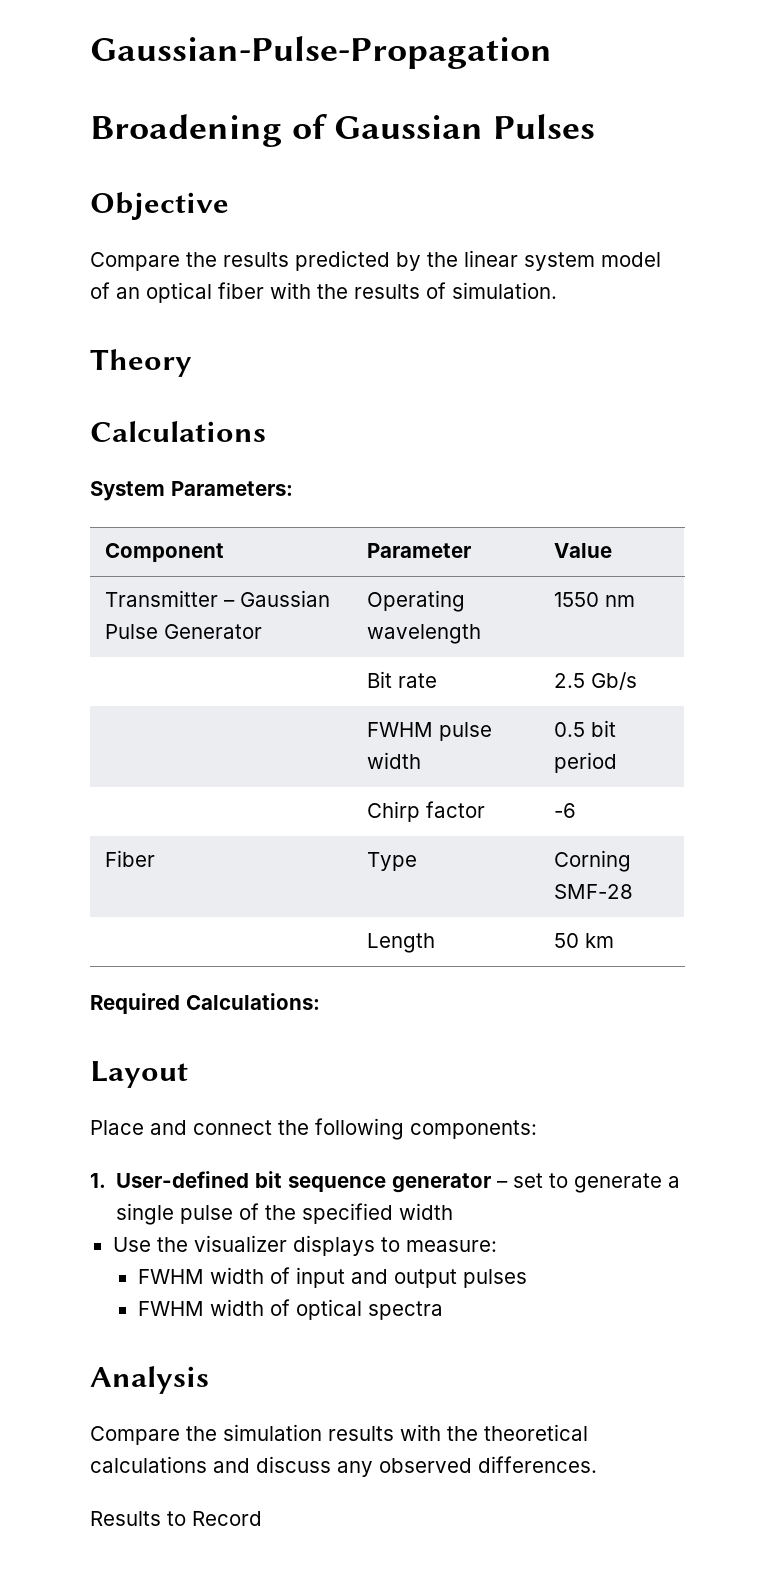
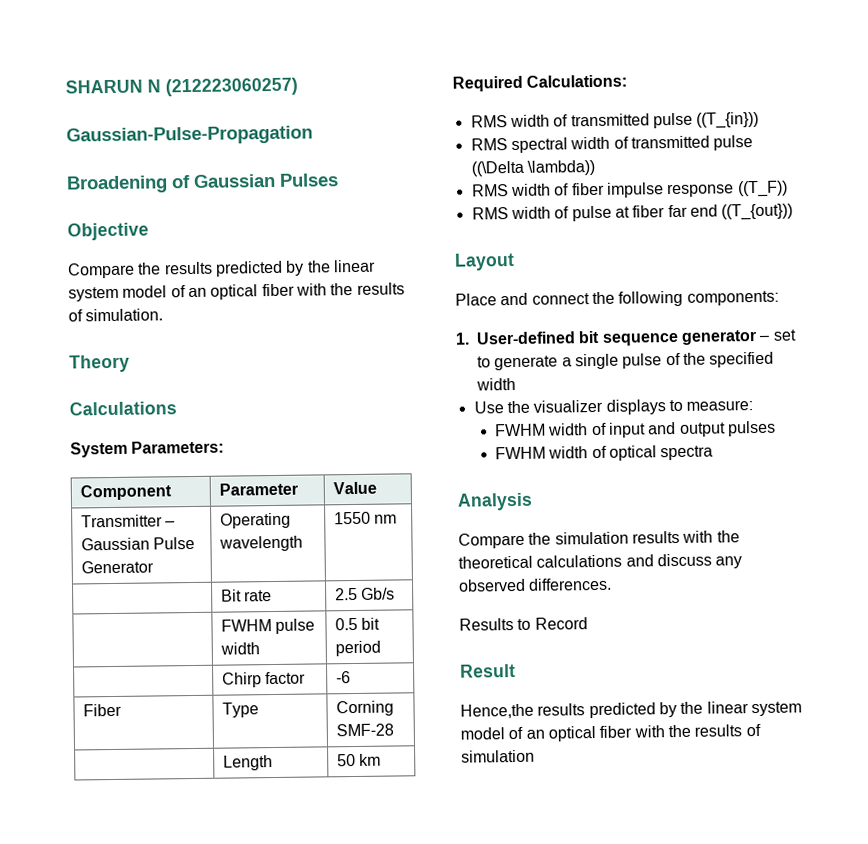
+ SHARUN N (212223060257)
+ RMS width of transmitted pulse ((T_{in}))
+ RMS spectral width of transmitted pulse ((\Delta \lambda))
+ RMS width of fiber impulse response ((T_F))
+ RMS width of pulse at fiber far end ((T_{out}))
+ Result
+ Hence,the results predicted by the linear system model of an optical fiber with the results of simulation

